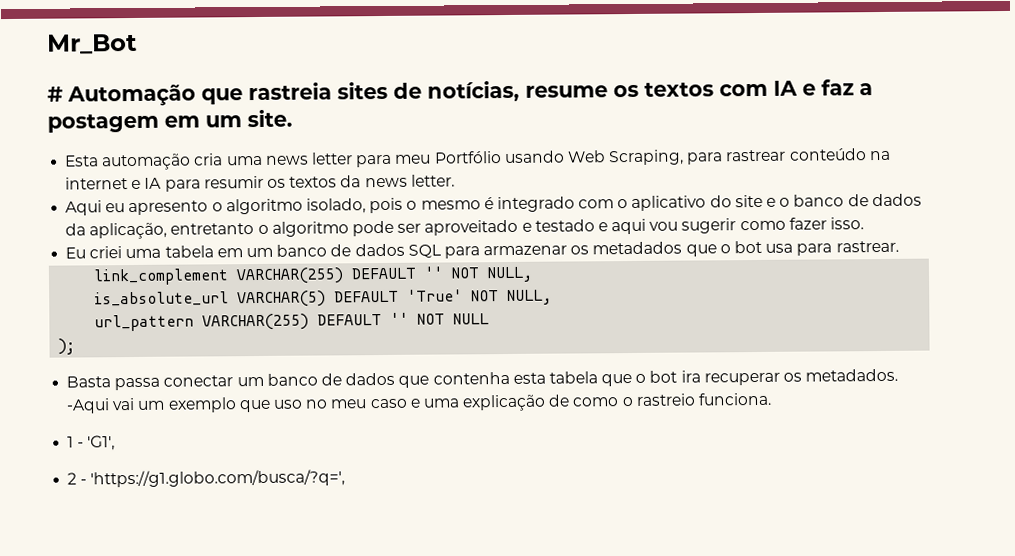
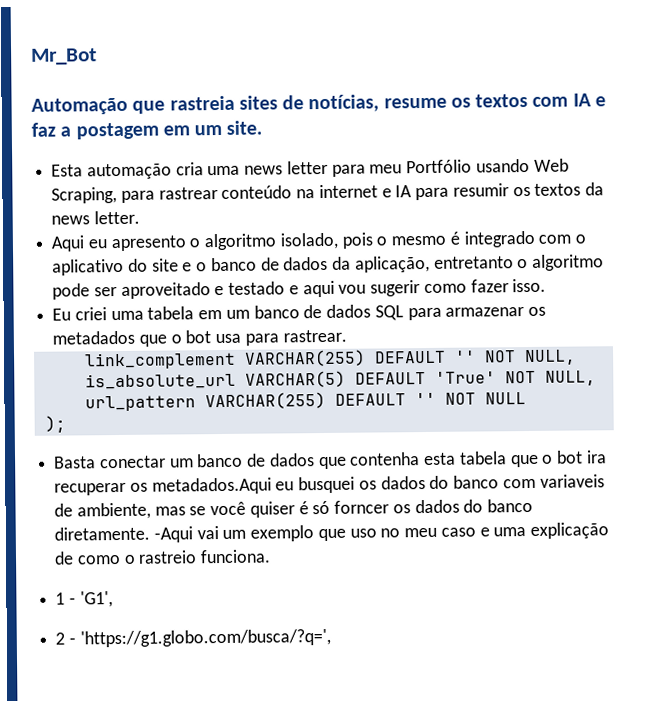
- # Automação que rastreia sites de notícias, resume os textos com IA e faz a postagem em um site.
+ Automação que rastreia sites de notícias, resume os textos com IA e faz a postagem em um site.
- Basta passa conectar um banco de dados que contenha esta tabela que o bot ira recuperar os metadados.
+ Basta conectar um banco de dados que contenha esta tabela que o bot ira recuperar os metadados.Aqui eu busquei os dados do banco com variaveis de ambiente, mas se você quiser é só forncer os dados do banco diretamente.

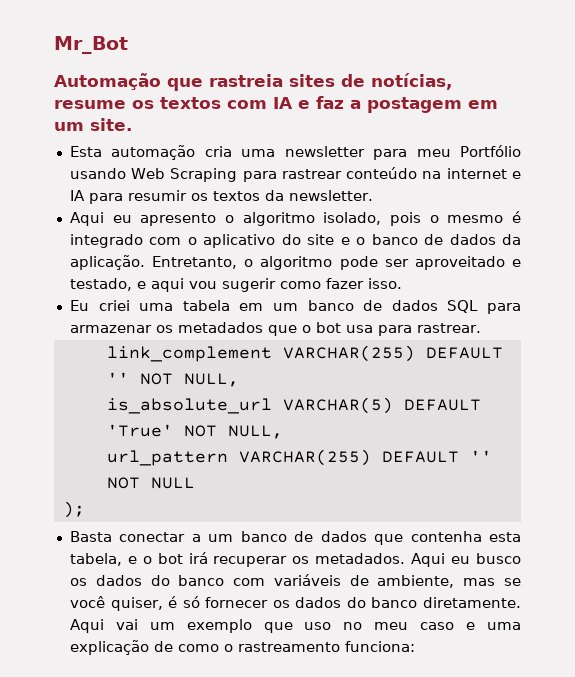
- Esta automação cria uma news letter para meu Portfólio usando Web Scraping, para rastrear conteúdo na internet e IA para resumir os textos da news letter.
+ Esta automação cria uma newsletter para meu Portfólio usando Web Scraping para rastrear conteúdo na internet e IA para resumir os textos da newsletter.
- Aqui eu apresento o algoritmo isolado, pois o mesmo é integrado com o aplicativo do site e o banco de dados da aplicação, entretanto o algoritmo pode ser aproveitado e testado e aqui vou sugerir como fazer isso.
+ Aqui eu apresento o algoritmo isolado, pois o mesmo é integrado com o aplicativo do site e o banco de dados da aplicação. Entretanto, o algoritmo pode ser aproveitado e testado, e aqui vou sugerir como fazer isso.
- Basta conectar um banco de dados que contenha esta tabela que o bot ira recuperar os metadados.Aqui eu busquei os dados do banco com variaveis de ambiente, mas se você quiser é só forncer os dados do banco diretamente.
+ Basta conectar a um banco de dados que contenha esta tabela, e o bot irá recuperar os metadados. Aqui eu busco os dados do banco com variáveis de ambiente, mas se você quiser, é só fornecer os dados do banco diretamente.
- -Aqui vai um exemplo que uso no meu caso e uma explicação de como o rastreio funciona.
- 1 - 'G1',
- 2 - 'https://g1.globo.com/busca/?q=',
+ Aqui vai um exemplo que uso no meu caso e uma explicação de como o rastreamento funciona:

